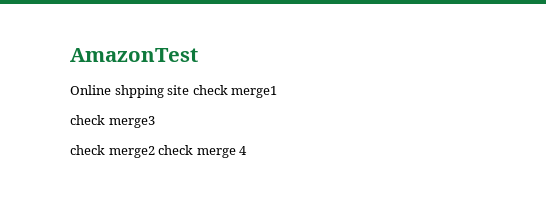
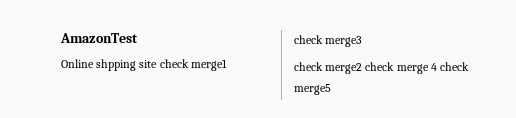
- check merge2 check merge 4
+ check merge2 check merge 4 check merge5

